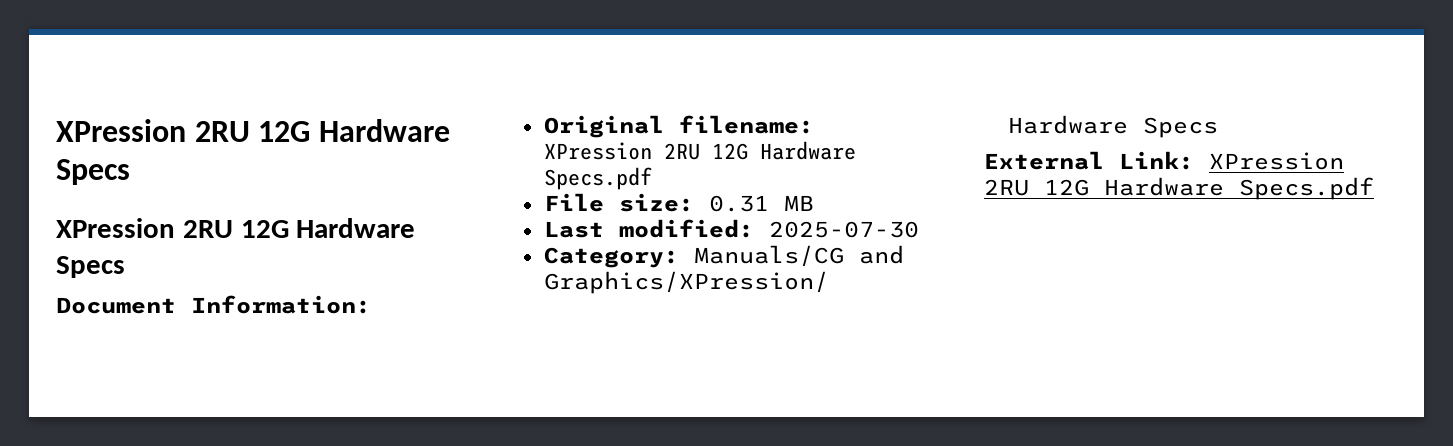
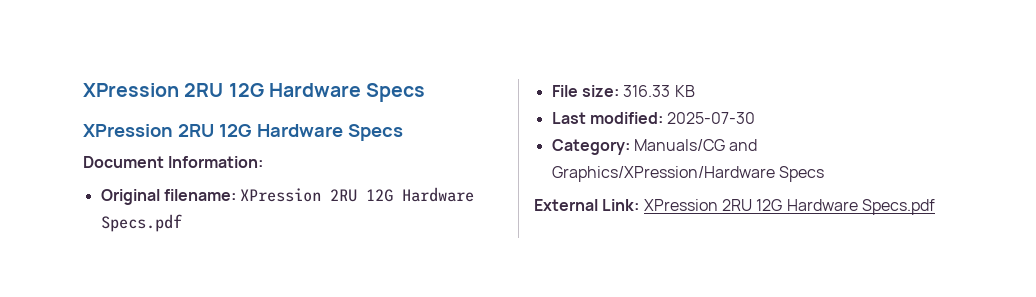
- File size: 0.31 MB
+ File size: 316.33 KB

